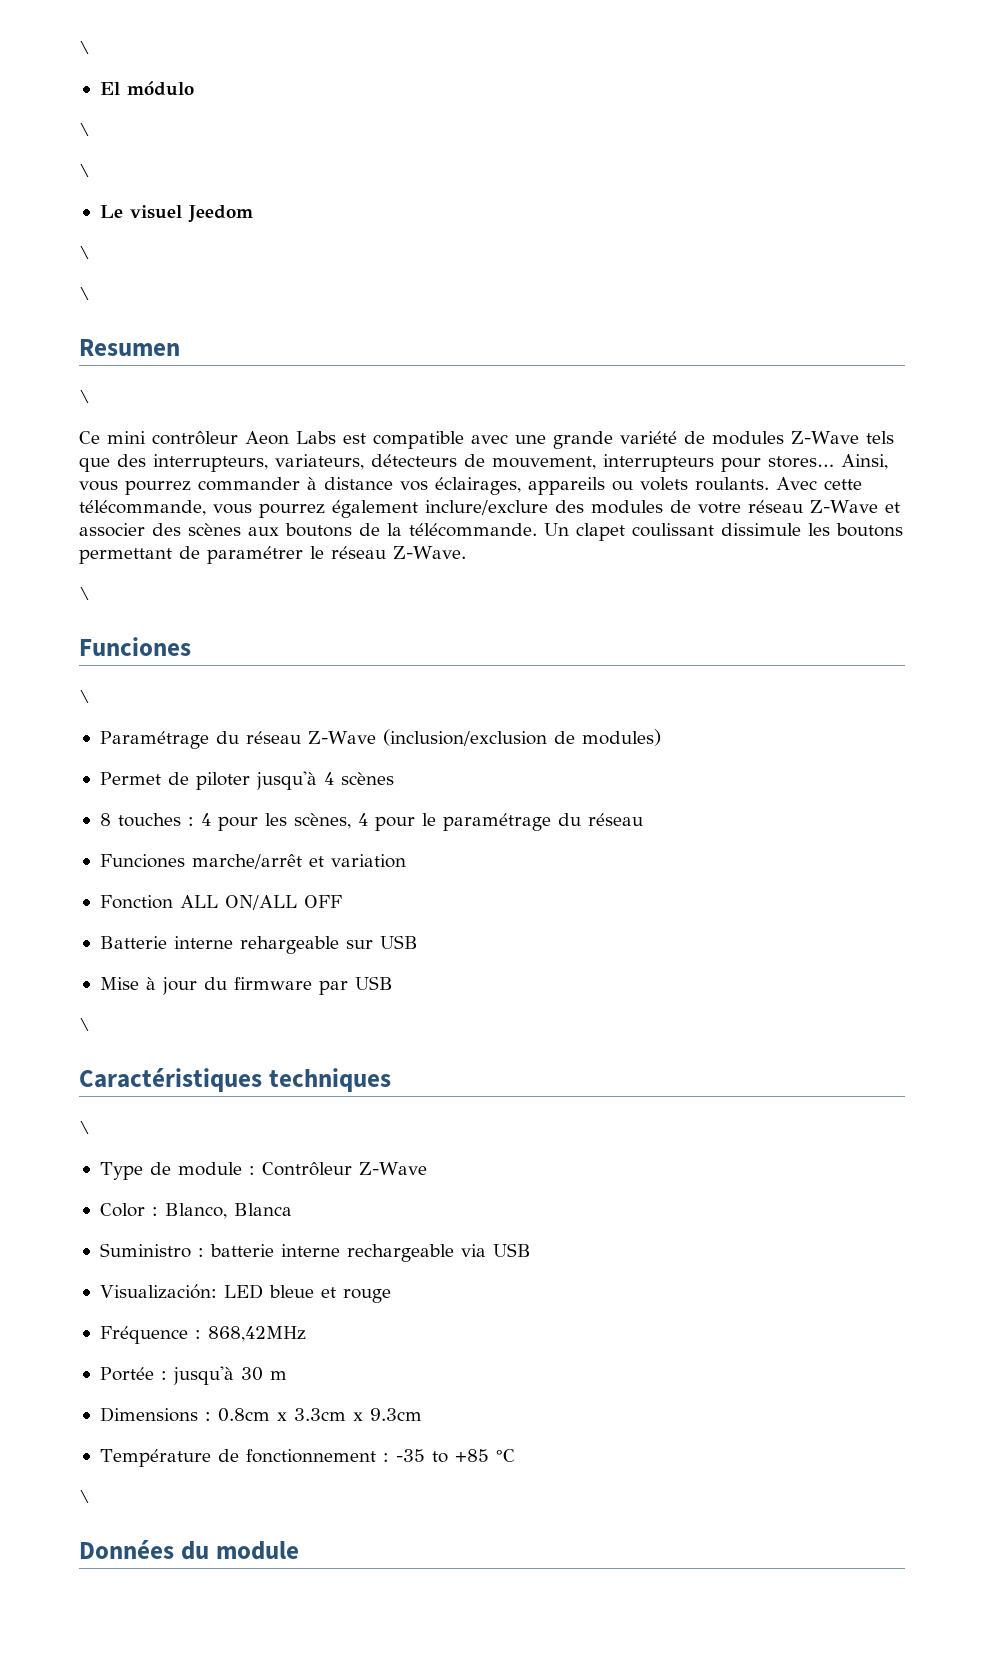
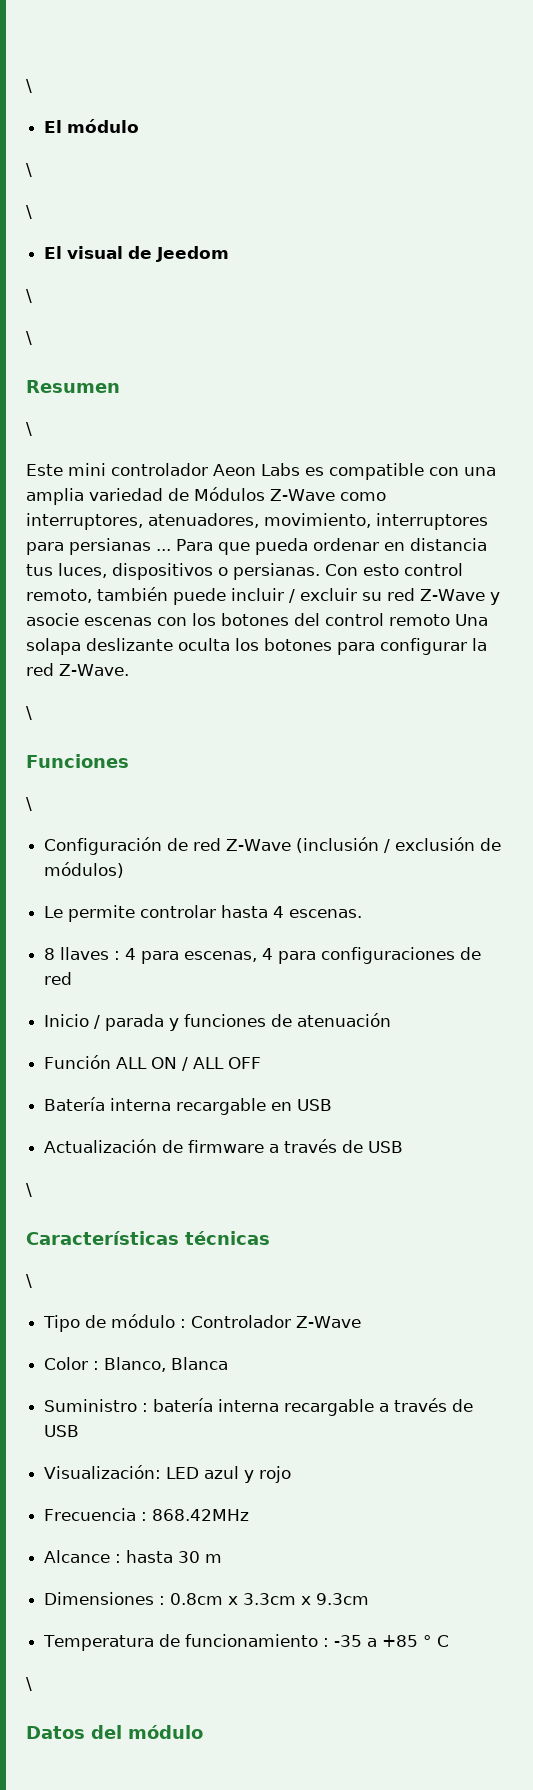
- Le visuel Jeedom
+ El visual de Jeedom
- Ce mini contrôleur Aeon Labs est compatible avec une grande variété de modules Z-Wave tels que des interrupteurs, variateurs, détecteurs de mouvement, interrupteurs pour stores… Ainsi, vous pourrez commander à distance vos éclairages, appareils ou volets roulants. Avec cette télécommande, vous pourrez également inclure/exclure des modules de votre réseau Z-Wave et associer des scènes aux boutons de la télécommande. Un clapet coulissant dissimule les boutons permettant de paramétrer le réseau Z-Wave.
+ Este mini controlador Aeon Labs es compatible con una amplia variedad de Módulos Z-Wave como interruptores, atenuadores, movimiento, interruptores para persianas ... Para que pueda ordenar en distancia tus luces, dispositivos o persianas. Con esto control remoto, también puede incluir / excluir su red Z-Wave y asocie escenas con los botones del control remoto Una solapa deslizante oculta los botones para configurar la red Z-Wave.
  \
  Funciones
  \
- Paramétrage du réseau Z-Wave (inclusion/exclusion de modules)
- Permet de piloter jusqu'à 4 scènes
+ Configuración de red Z-Wave (inclusión / exclusión de módulos)
+ Le permite controlar hasta 4 escenas.
- 8 touches : 4 pour les scènes, 4 pour le paramétrage du réseau
- Funciones marche/arrêt et variation
- Fonction ALL ON/ALL OFF
- Batterie interne rehargeable sur USB
- Mise à jour du firmware par USB
+ 8 llaves : 4 para escenas, 4 para configuraciones de red
+ Inicio / parada y funciones de atenuación
+ Función ALL ON / ALL OFF
+ Batería interna recargable en USB
+ Actualización de firmware a través de USB
- Caractéristiques techniques
+ Características técnicas
  \
- Type de module : Contrôleur Z-Wave
+ Tipo de módulo : Controlador Z-Wave
- Suministro : batterie interne rechargeable via USB
- Visualización: LED bleue et rouge
- Fréquence : 868,42MHz
- Portée : jusqu'à 30 m
+ Suministro : batería interna recargable a través de USB
+ Visualización: LED azul y rojo
+ Frecuencia : 868.42MHz
+ Alcance : hasta 30 m
- Dimensions : 0.8cm x 3.3cm x 9.3cm
+ Dimensiones : 0.8cm x 3.3cm x 9.3cm
- Température de fonctionnement : -35 to +85 °C
+ Temperatura de funcionamiento : -35 a +85 ° C
  \
- Données du module
+ Datos del módulo

